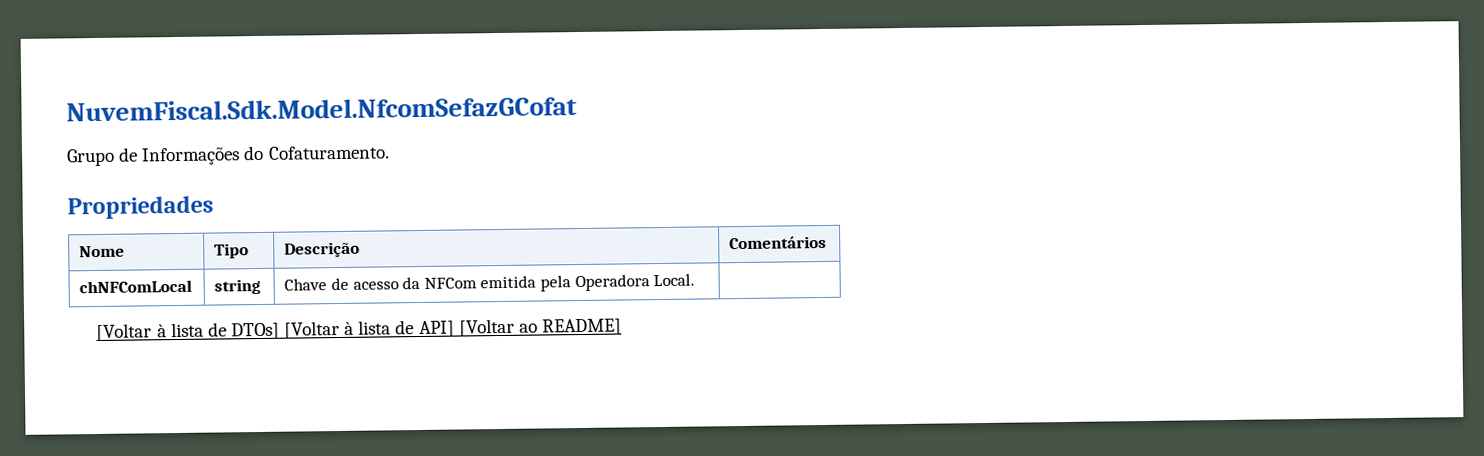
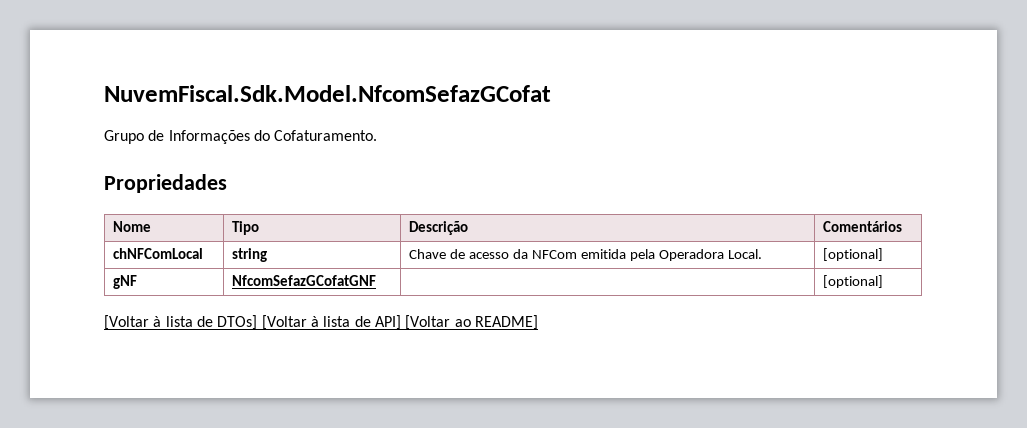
- chNFComLocal | string | Chave de acesso da NFCom emitida pela Operadora Local. |
+ chNFComLocal | string | Chave de acesso da NFCom emitida pela Operadora Local. | [optional]
+ gNF | NfcomSefazGCofatGNF | | [optional]

